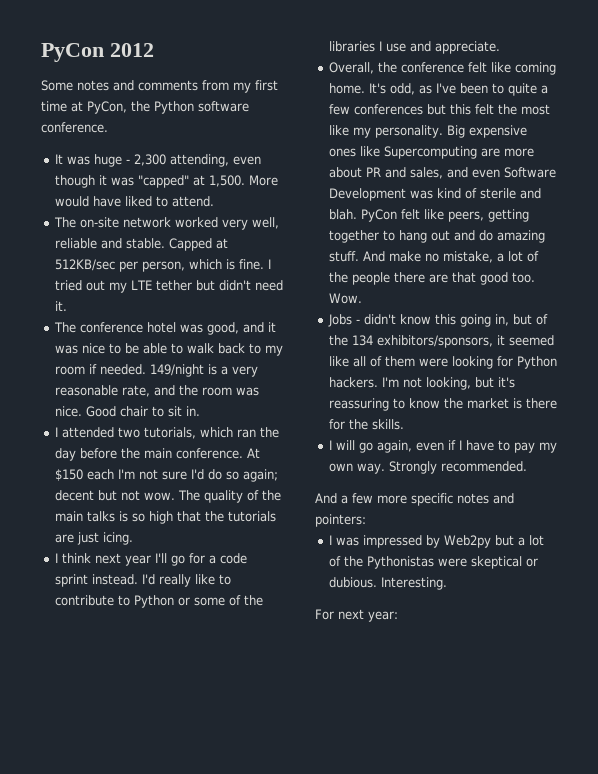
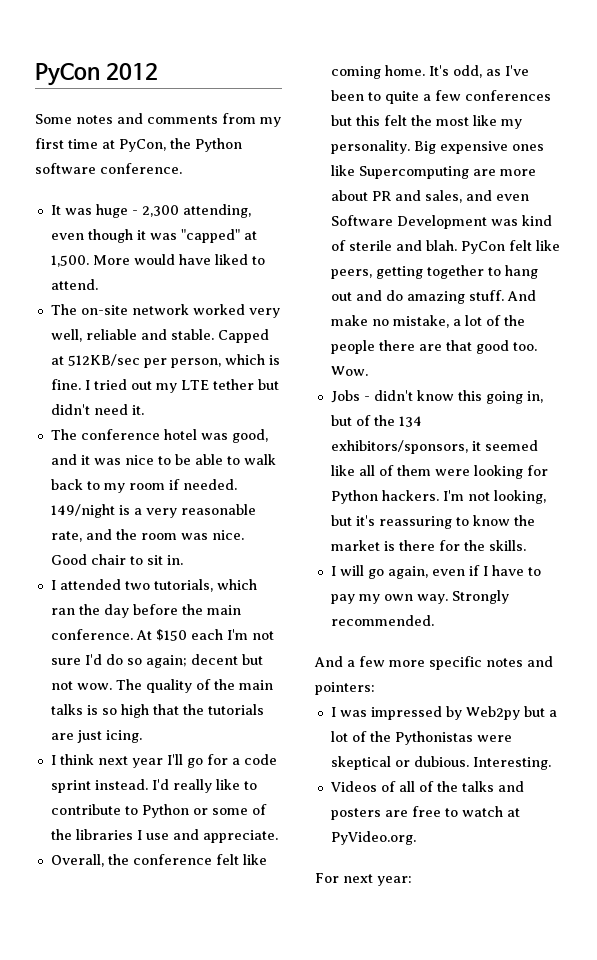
+ Videos of all of the talks and posters are free to watch at PyVideo.org.

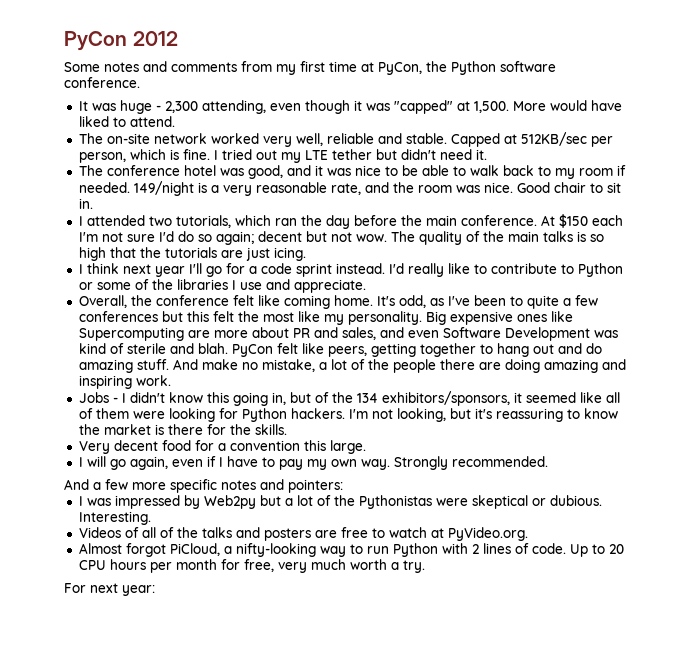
- And make no mistake, a lot of the people there are that good too. Wow.
+ And make no mistake, a lot of the people there are doing amazing and inspiring work.
- Jobs - didn't know this going in, but of the 134 exhibitors/sponsors, it seemed like all of them were looking for Python hackers.
+ Jobs - I didn't know this going in, but of the 134 exhibitors/sponsors, it seemed like all of them were looking for Python hackers.
+ Very decent food for a convention this large.
+ Almost forgot PiCloud, a nifty-looking way to run Python with 2 lines of code. Up to 20 CPU hours per month for free, very much worth a try.

